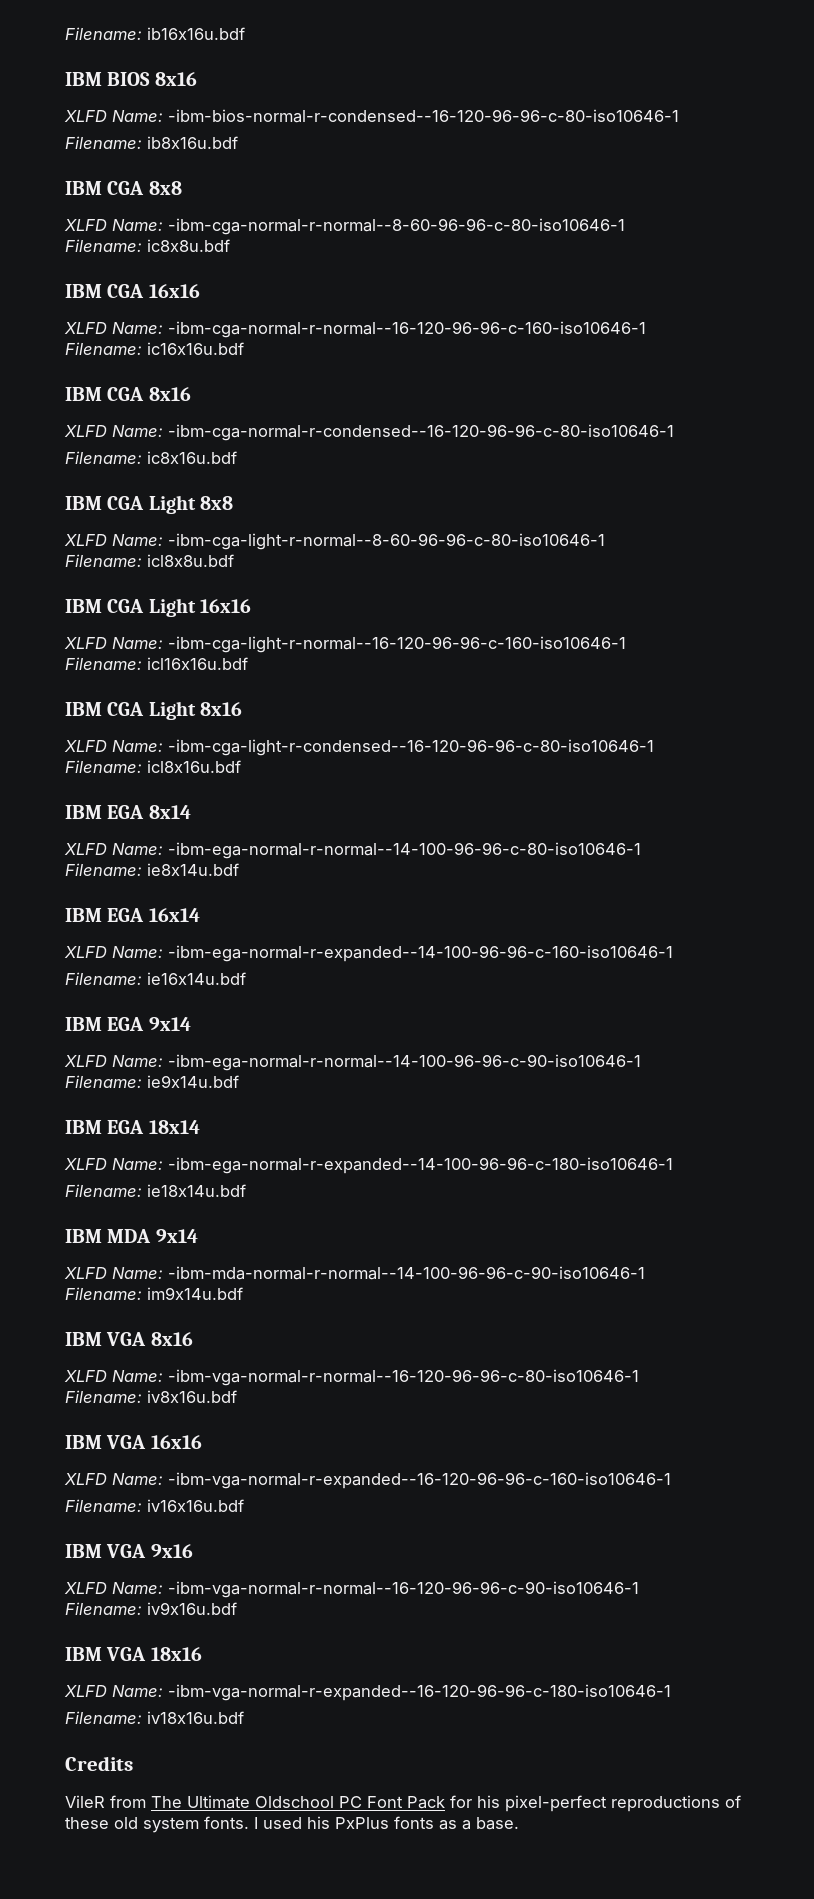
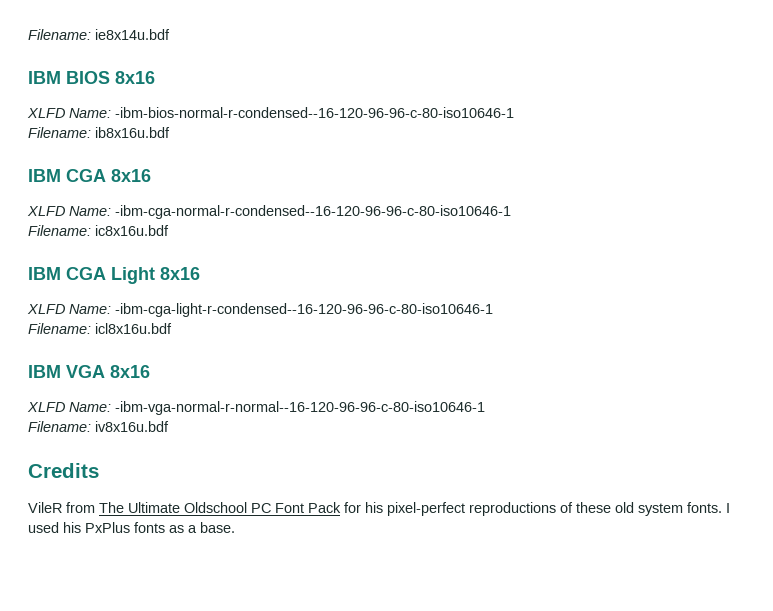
- Filename: ib16x16u.bdf
+ Filename: ie8x14u.bdf
- IBM CGA 8x8
- XLFD Name: -ibm-cga-normal-r-normal--8-60-96-96-c-80-iso10646-1
- Filename: ic8x8u.bdf
- IBM CGA 16x16
- XLFD Name: -ibm-cga-normal-r-normal--16-120-96-96-c-160-iso10646-1
- Filename: ic16x16u.bdf
- IBM CGA Light 8x8
- XLFD Name: -ibm-cga-light-r-normal--8-60-96-96-c-80-iso10646-1
- Filename: icl8x8u.bdf
- IBM CGA Light 16x16
- XLFD Name: -ibm-cga-light-r-normal--16-120-96-96-c-160-iso10646-1
- Filename: icl16x16u.bdf
- IBM EGA 8x14
- XLFD Name: -ibm-ega-normal-r-normal--14-100-96-96-c-80-iso10646-1
- Filename: ie8x14u.bdf
- IBM EGA 16x14
- XLFD Name: -ibm-ega-normal-r-expanded--14-100-96-96-c-160-iso10646-1
- Filename: ie16x14u.bdf
- IBM EGA 9x14
- XLFD Name: -ibm-ega-normal-r-normal--14-100-96-96-c-90-iso10646-1
- Filename: ie9x14u.bdf
- IBM EGA 18x14
- XLFD Name: -ibm-ega-normal-r-expanded--14-100-96-96-c-180-iso10646-1
- Filename: ie18x14u.bdf
- IBM MDA 9x14
- XLFD Name: -ibm-mda-normal-r-normal--14-100-96-96-c-90-iso10646-1
- Filename: im9x14u.bdf
- IBM VGA 16x16
- XLFD Name: -ibm-vga-normal-r-expanded--16-120-96-96-c-160-iso10646-1
- Filename: iv16x16u.bdf
- IBM VGA 9x16
- XLFD Name: -ibm-vga-normal-r-normal--16-120-96-96-c-90-iso10646-1
- Filename: iv9x16u.bdf
- IBM VGA 18x16
- XLFD Name: -ibm-vga-normal-r-expanded--16-120-96-96-c-180-iso10646-1
- Filename: iv18x16u.bdf

